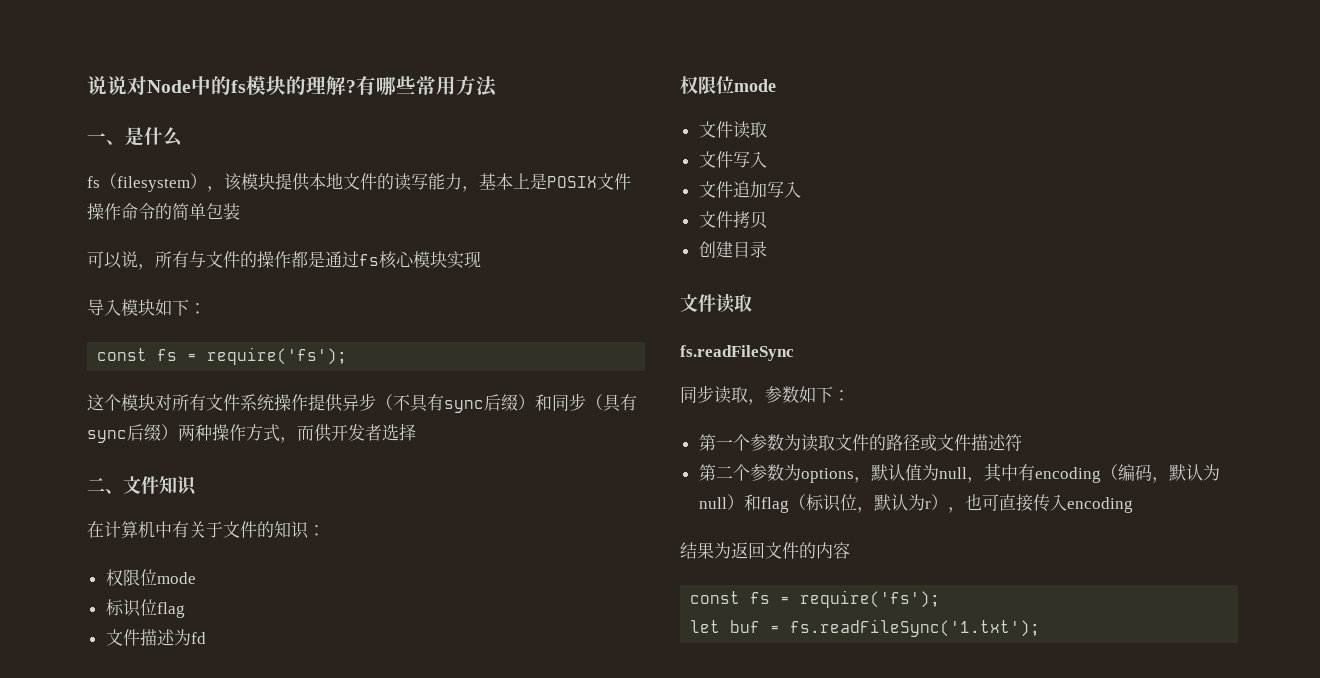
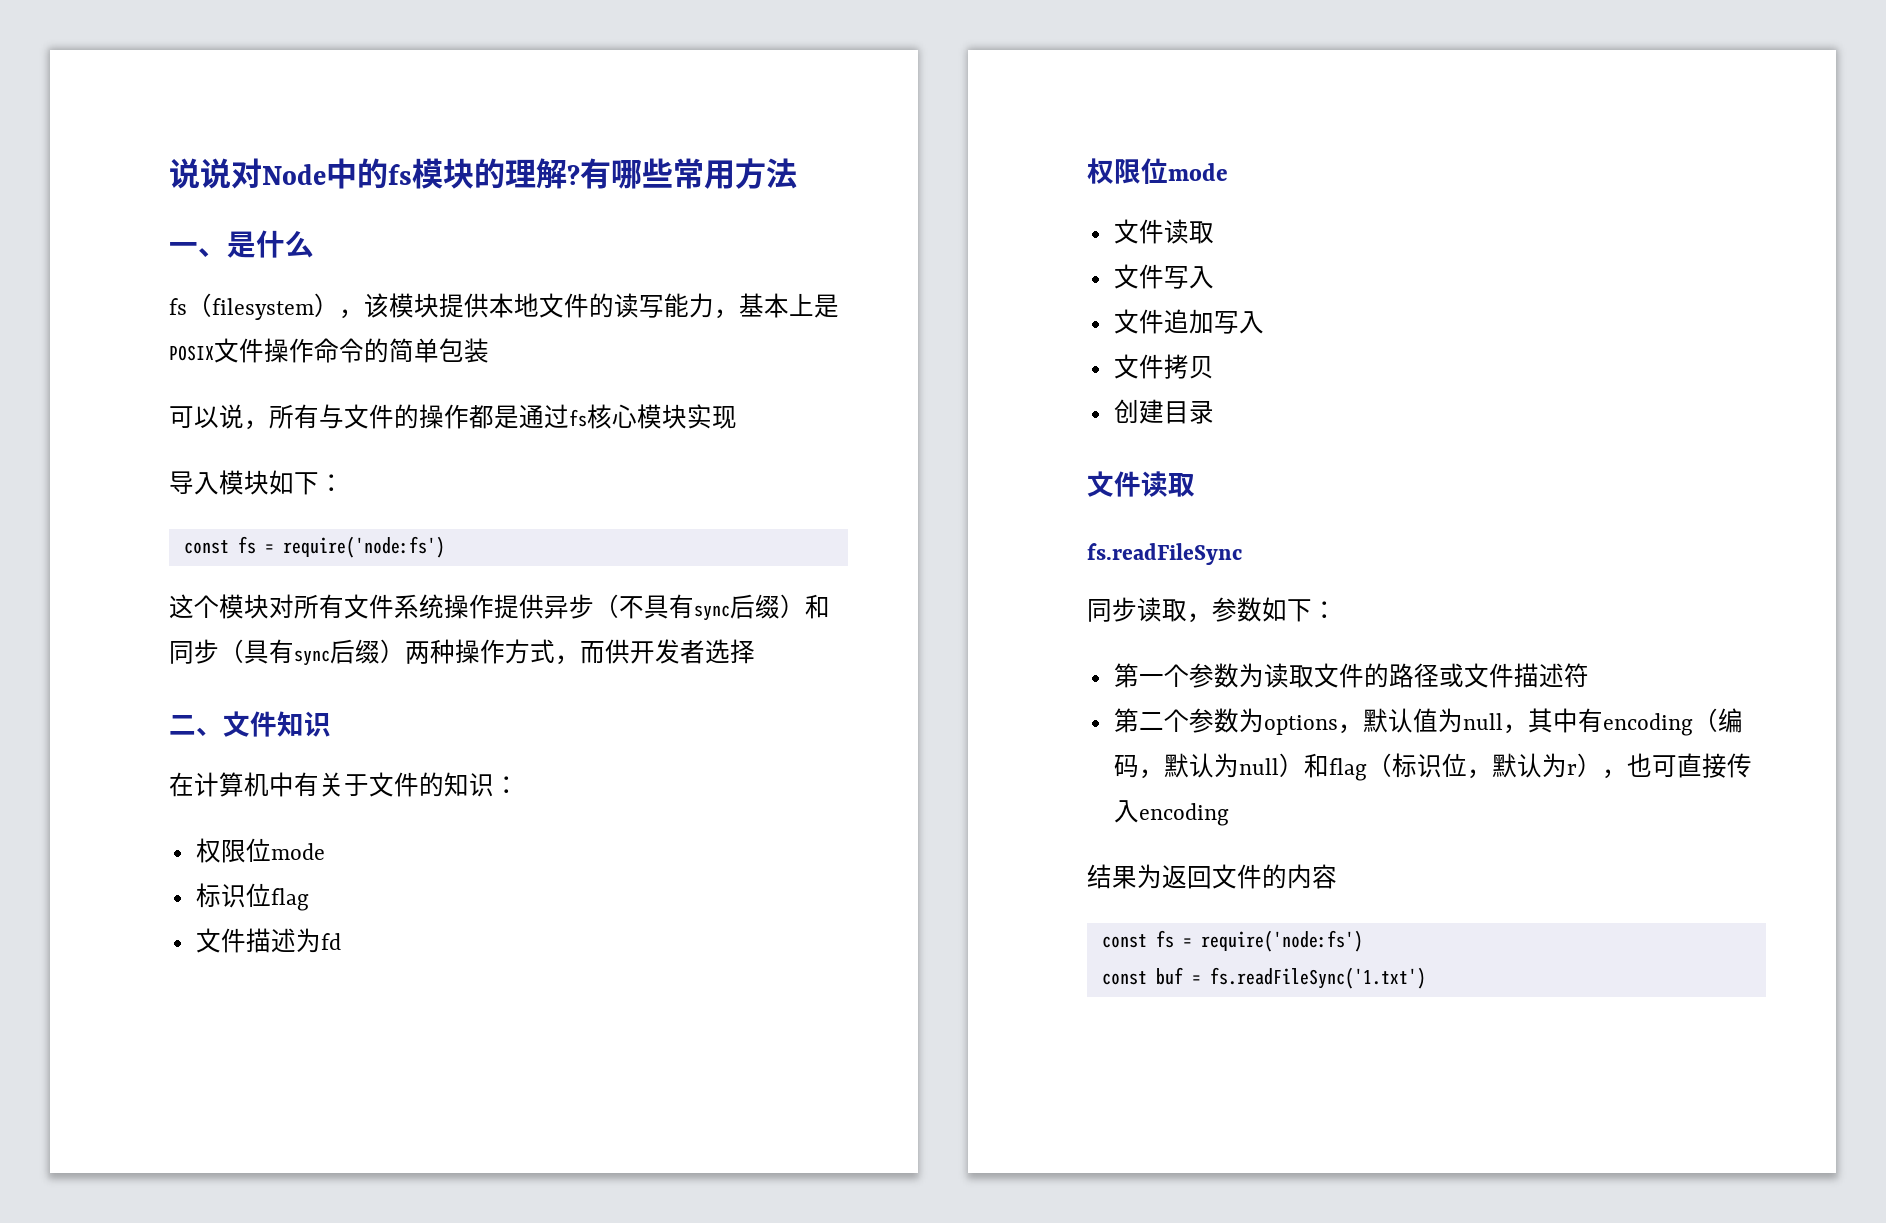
  导入模块如下：
- const fs = require('fs');
+ const fs = require('node:fs')
  结果为返回文件的内容
- const fs = require('fs');
- let buf = fs.readFileSync('1.txt');
+ const fs = require('node:fs')
+ const buf = fs.readFileSync('1.txt')

